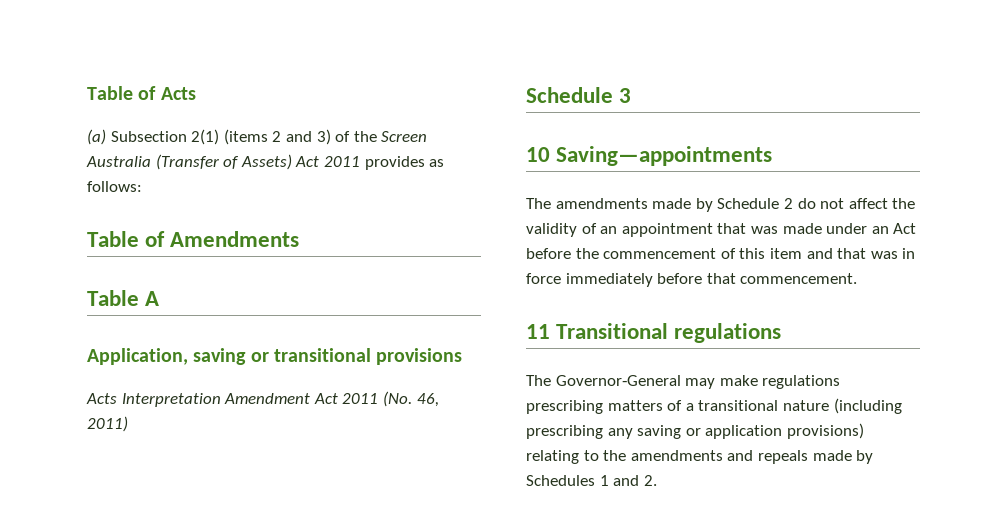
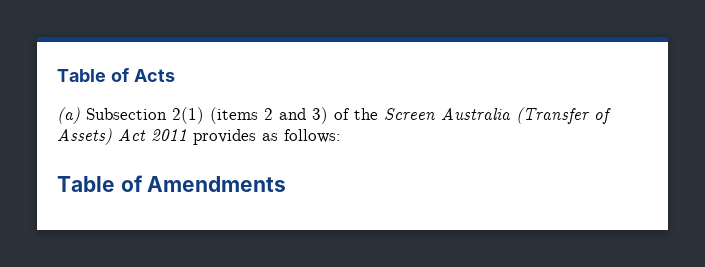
- Table A
- Application, saving or transitional provisions
- Acts Interpretation Amendment Act 2011 (No. 46, 2011)
- Schedule 3
- 10 Saving—appointments
- The amendments made by Schedule 2 do not affect the validity of an appointment that was made under an Act before the commencement of this item and that was in force immediately before that commencement.
- 11 Transitional regulations
- The Governor‑General may make regulations prescribing matters of a transitional nature (including prescribing any saving or application provisions) relating to the amendments and repeals made by Schedules 1 and 2.

